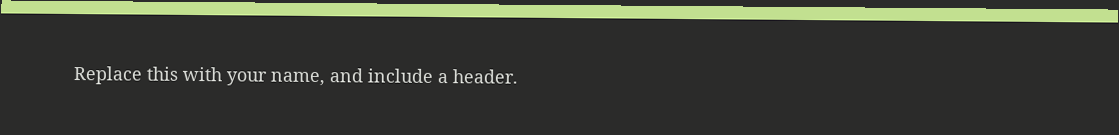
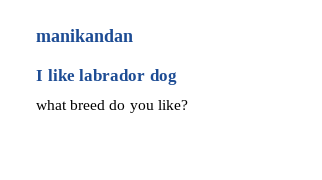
- Replace this with your name, and include a header.
+ manikandan
+ I like labrador dog
+ what breed do you like?

